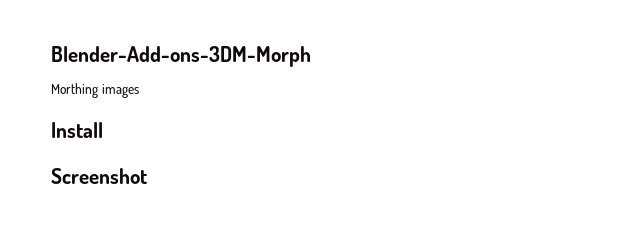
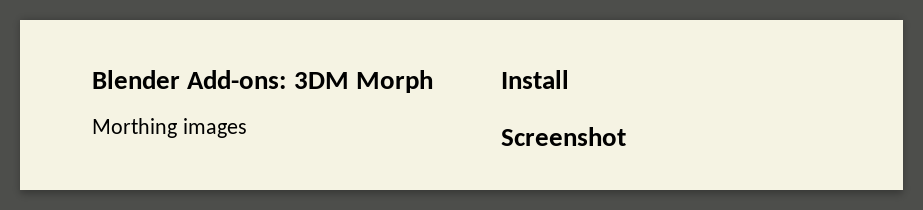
- Blender-Add-ons-3DM-Morph
+ Blender Add-ons: 3DM Morph

